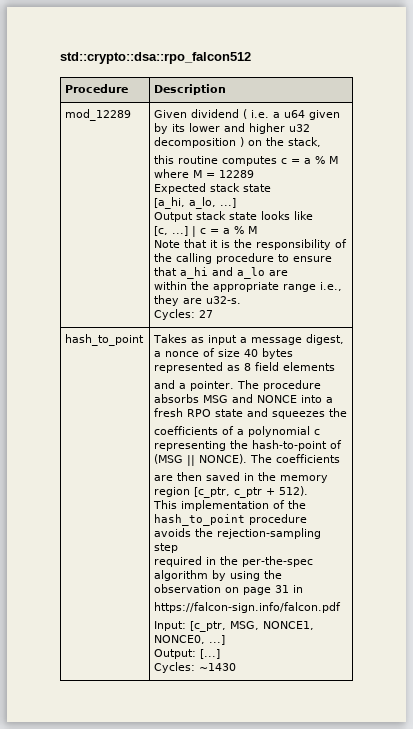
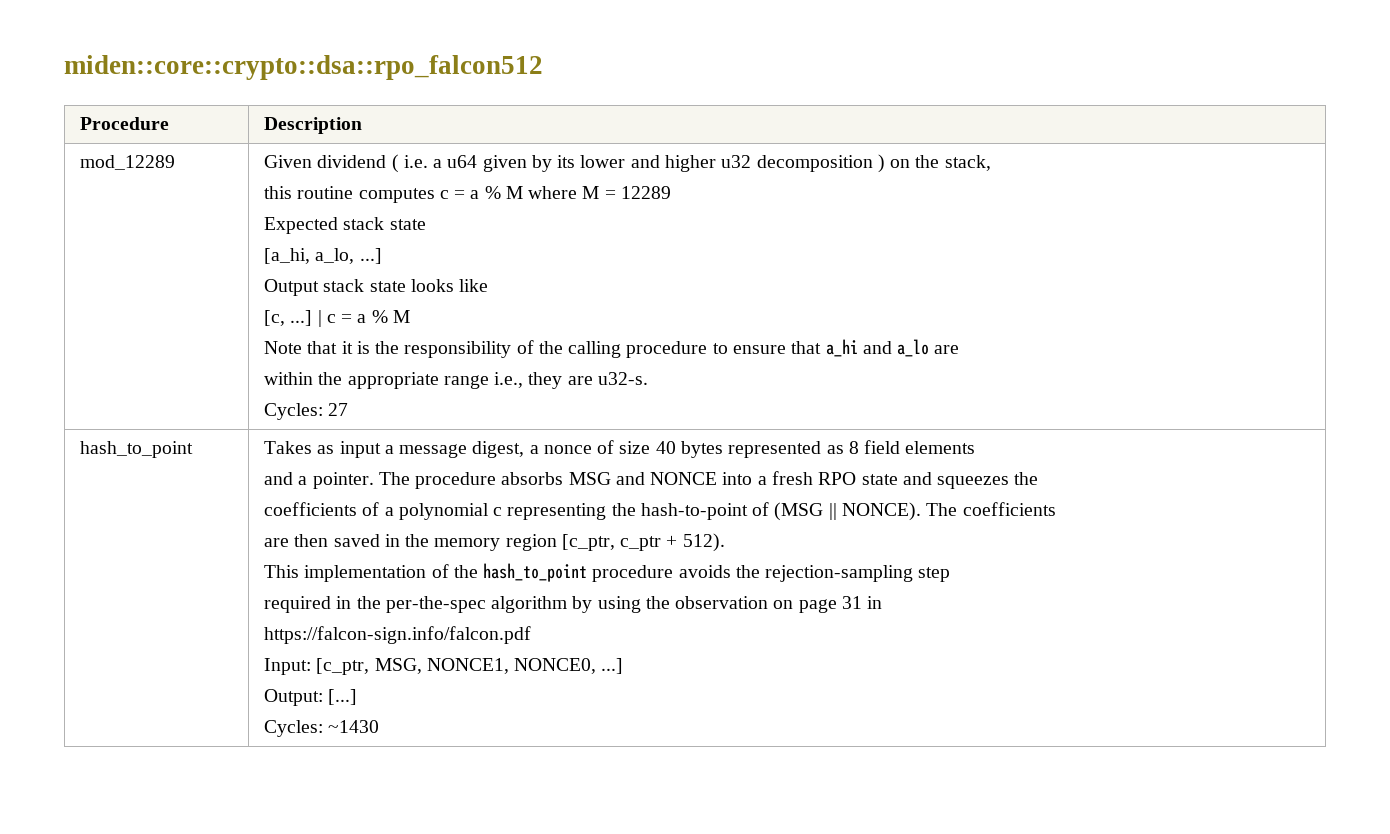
- std::crypto::dsa::rpo_falcon512
+ miden::core::crypto::dsa::rpo_falcon512

